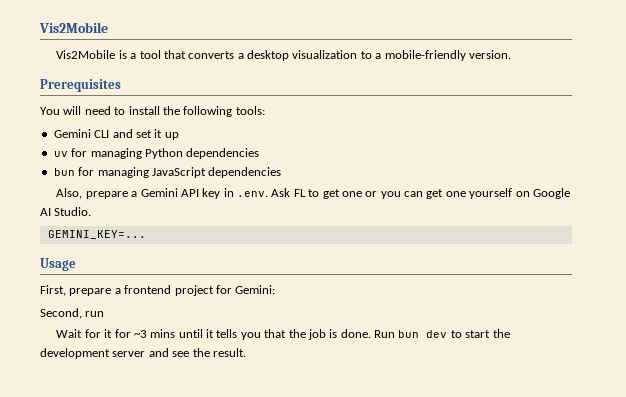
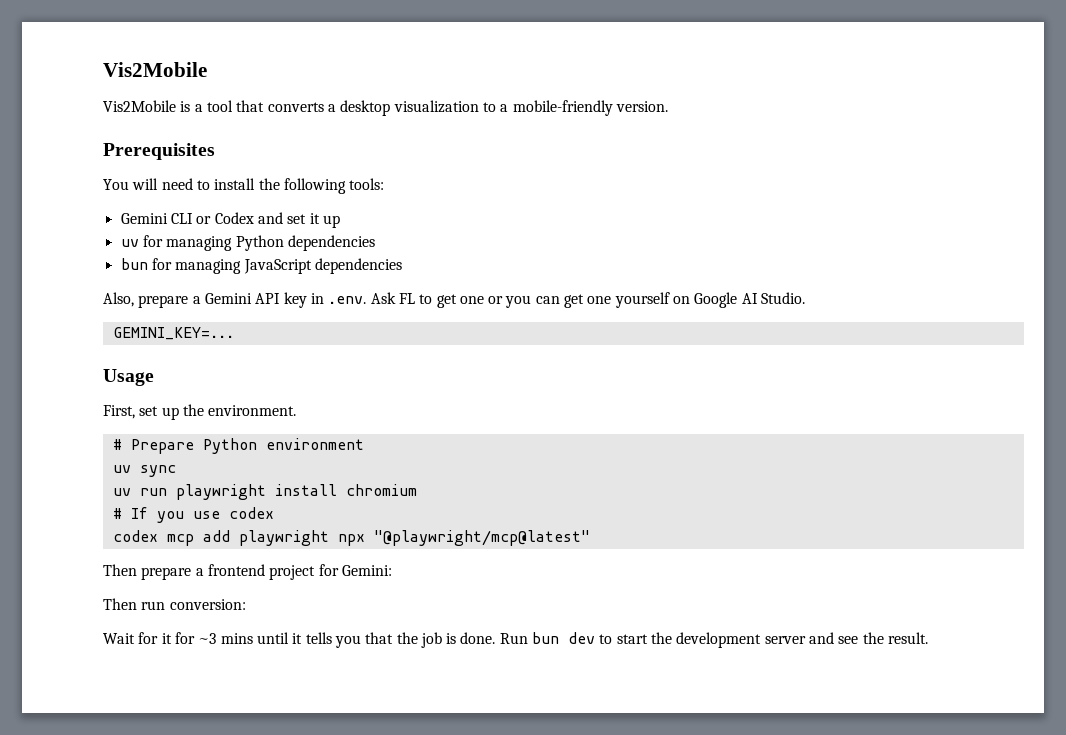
- Gemini CLI and set it up
+ Gemini CLI or Codex and set it up
- First, prepare a frontend project for Gemini:
+ First, set up the environment.
+ # Prepare Python environment
+ uv sync
+ uv run playwright install chromium
+ # If you use codex
+ codex mcp add playwright npx "@playwright/mcp@latest"
+ Then prepare a frontend project for Gemini:
- Second, run
+ Then run conversion:

